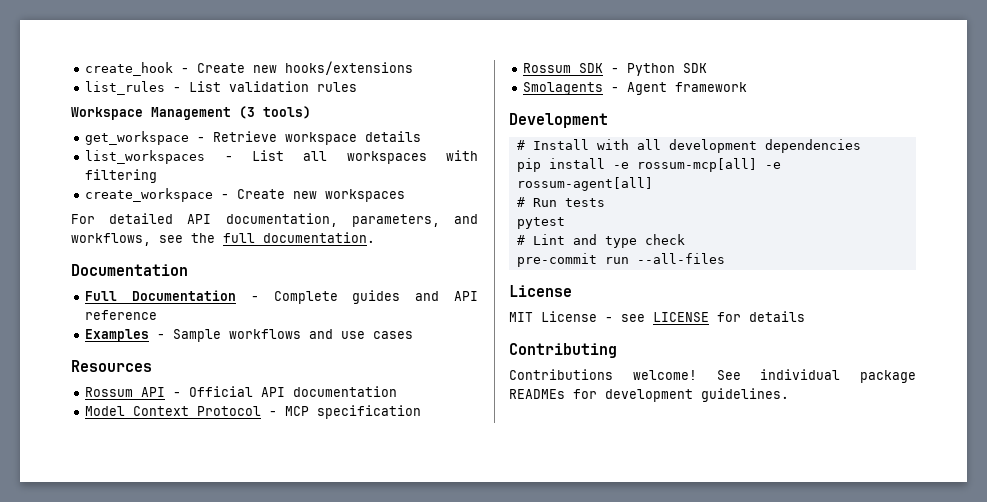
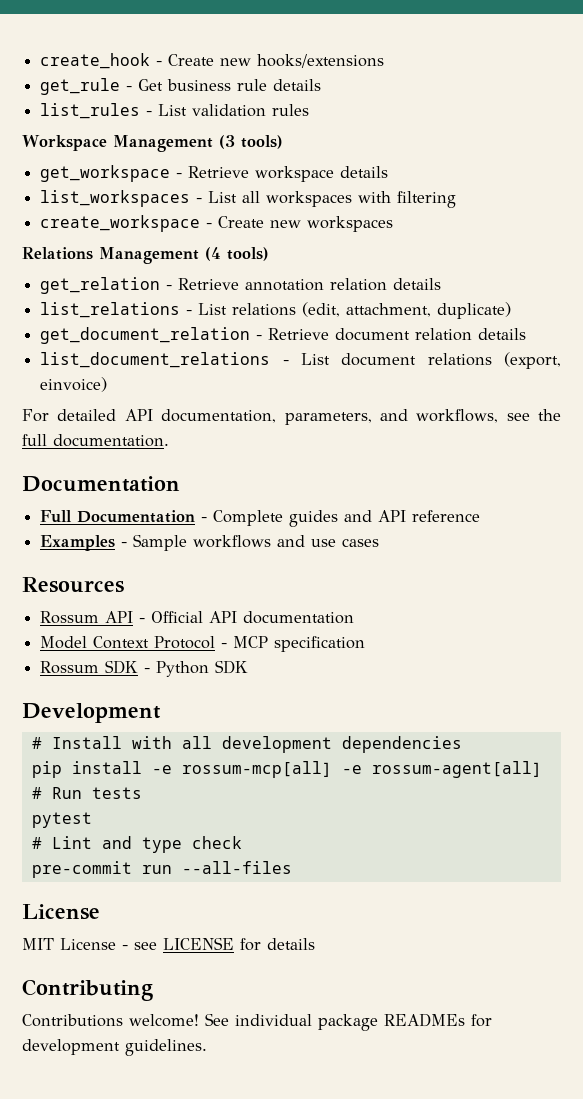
+ get_rule - Get business rule details
+ Relations Management (4 tools)
+ get_relation - Retrieve annotation relation details
+ list_relations - List relations (edit, attachment, duplicate)
+ get_document_relation - Retrieve document relation details
+ list_document_relations - List document relations (export, einvoice)
- Smolagents - Agent framework

